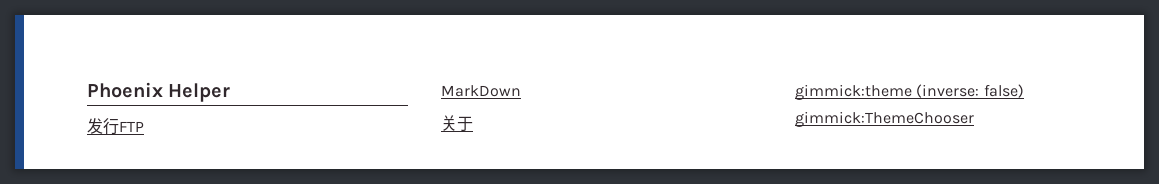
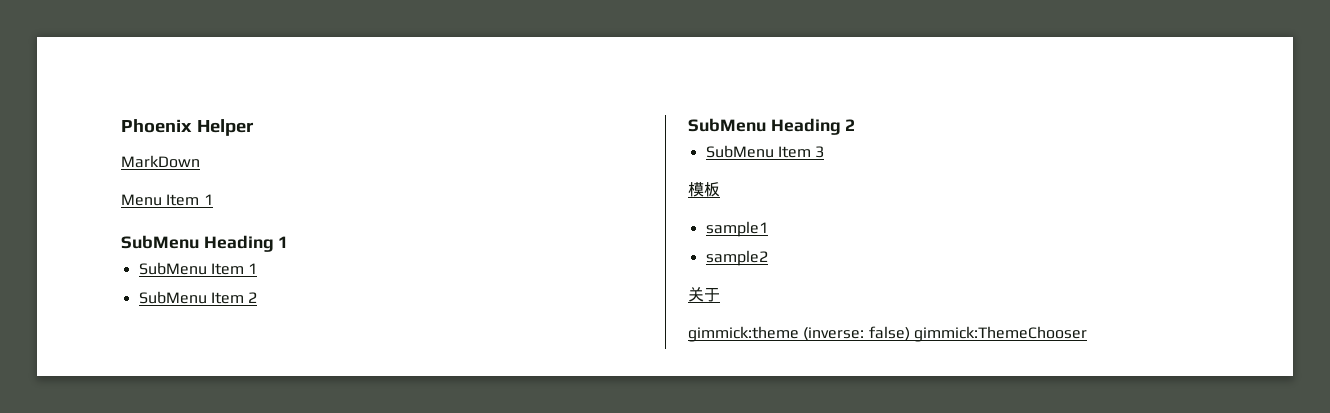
- 发行FTP
  MarkDown
+ Menu Item 1
+ SubMenu Heading 1
+ SubMenu Item 1
+ SubMenu Item 2
+ SubMenu Heading 2
+ SubMenu Item 3
+ 模板
+ sample1
+ sample2

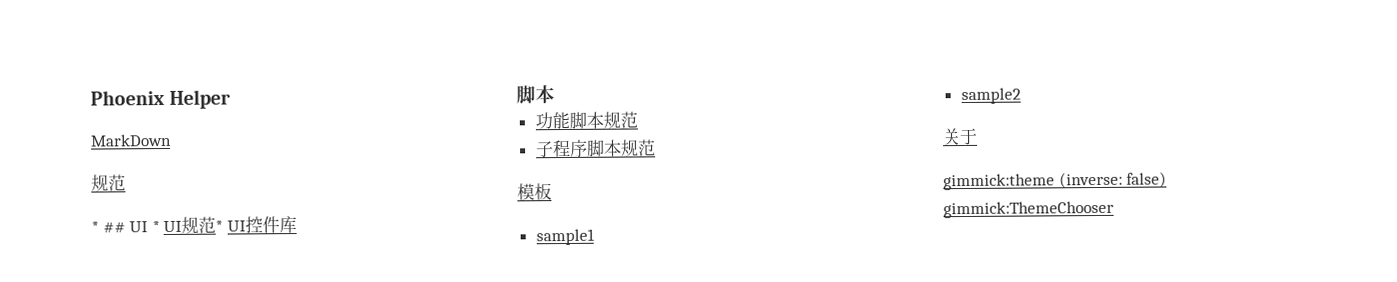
  MarkDown
- Menu Item 1
- SubMenu Heading 1
- SubMenu Item 1
- SubMenu Item 2
- SubMenu Heading 2
- SubMenu Item 3
+ 规范
+ * ## UI * UI规范* UI控件库
+ 脚本
+ 功能脚本规范
+ 子程序脚本规范

